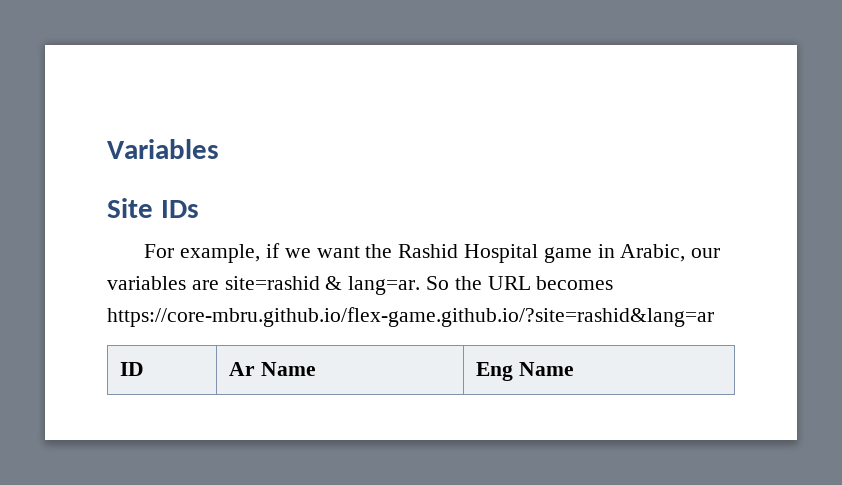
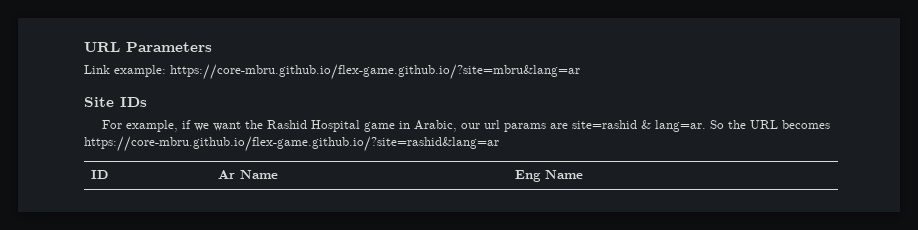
- Variables
+ URL Parameters
+ Link example: https://core-mbru.github.io/flex-game.github.io/?site=mbru&lang=ar
- For example, if we want the Rashid Hospital game in Arabic, our variables are site=rashid & lang=ar.
+ For example, if we want the Rashid Hospital game in Arabic, our url params are site=rashid & lang=ar.

